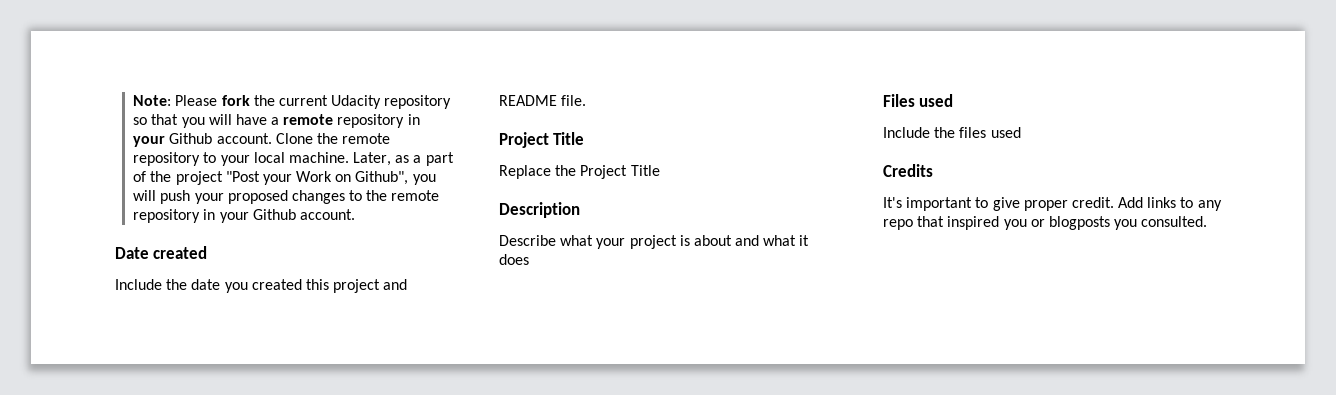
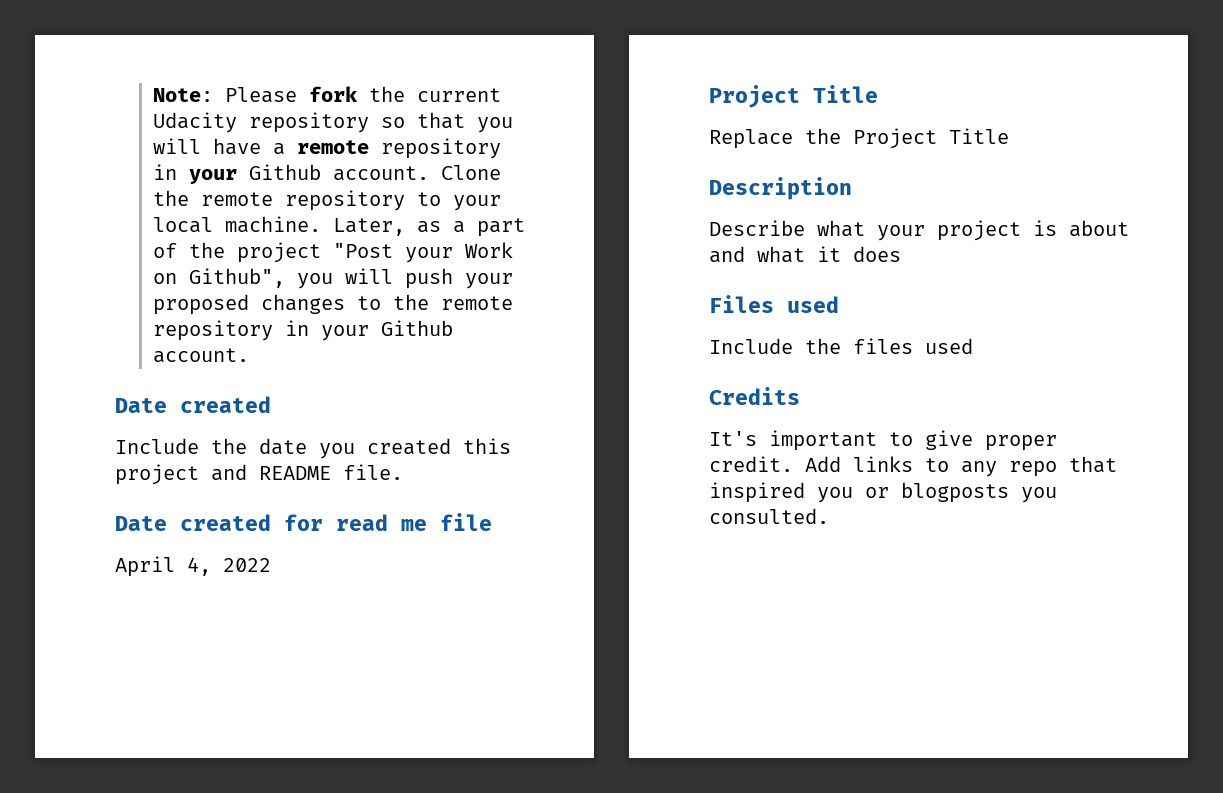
+ Date created for read me file
+ April 4, 2022

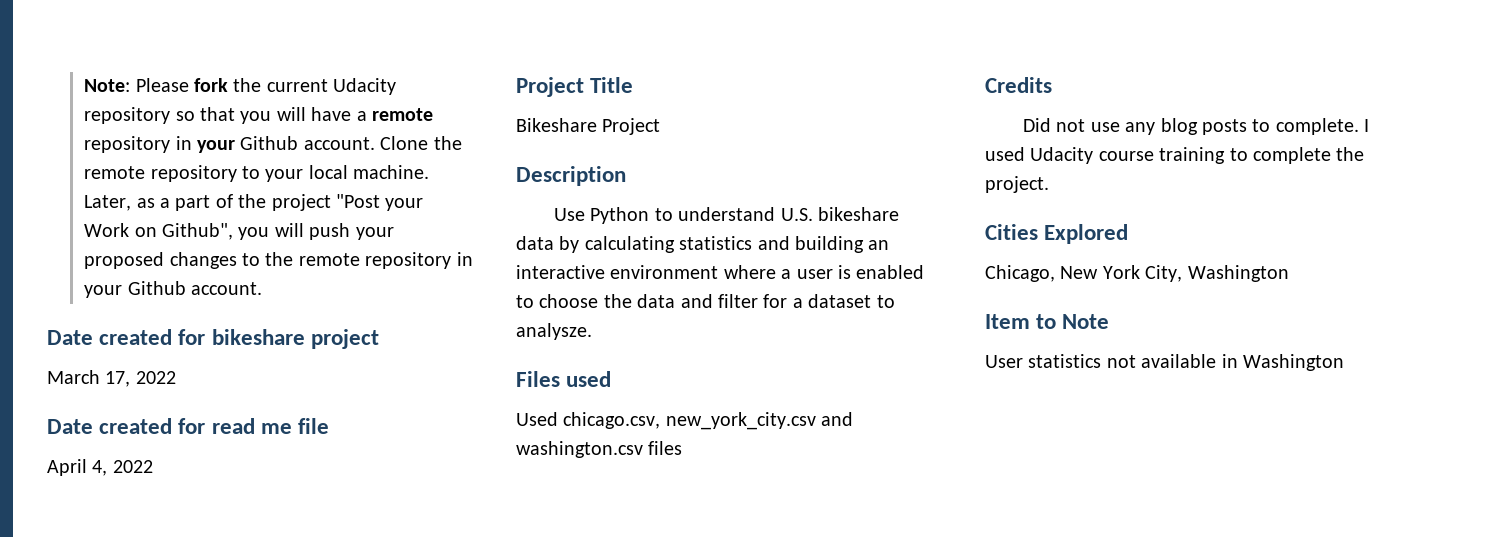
  Later, as a part of the project "Post your Work on Github", you will push your proposed changes to the remote repository in your Github account.
- Date created
- Include the date you created this project and README file.
+ Date created for bikeshare project
+ March 17, 2022
- Replace the Project Title
+ Bikeshare Project
- Describe what your project is about and what it does
+ Use Python to understand U.S. bikeshare data by calculating statistics and building an interactive environment where a user is enabled to choose the data and filter for a dataset to analysze.
  Files used
- Include the files used
+ Used chicago.csv, new_york_city.csv and washington.csv files
- It's important to give proper credit. Add links to any repo that inspired you or blogposts you consulted.
+ Did not use any blog posts to complete. I used Udacity course training to complete the project.
+ Cities Explored
+ Chicago, New York City, Washington
+ Item to Note
+ User statistics not available in Washington

